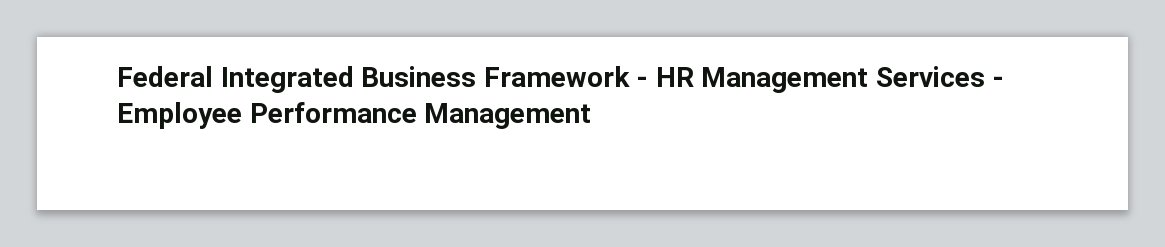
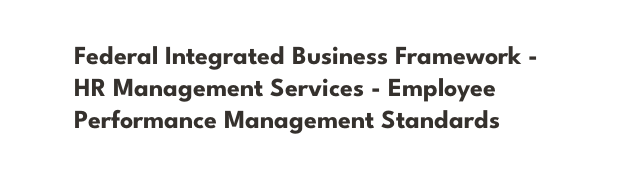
- Federal Integrated Business Framework - HR Management Services - Employee Performance Management
+ Federal Integrated Business Framework - HR Management Services - Employee Performance Management Standards

